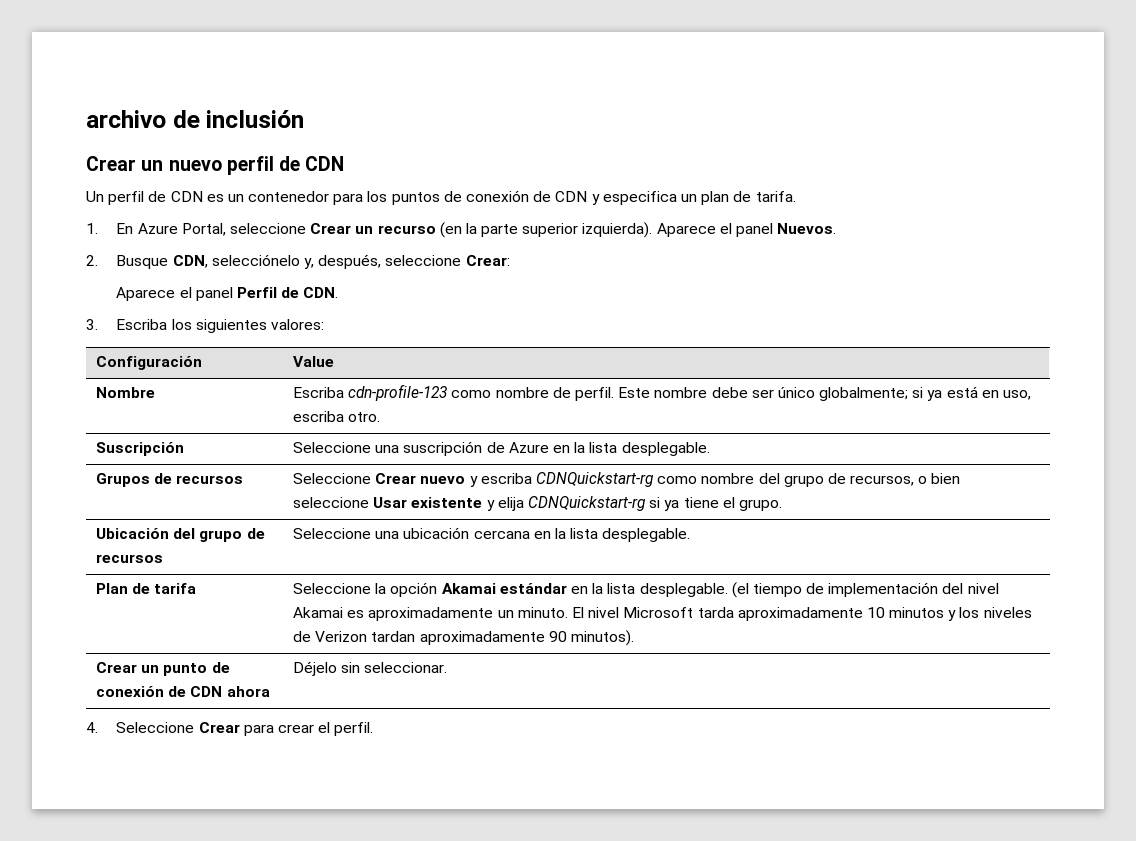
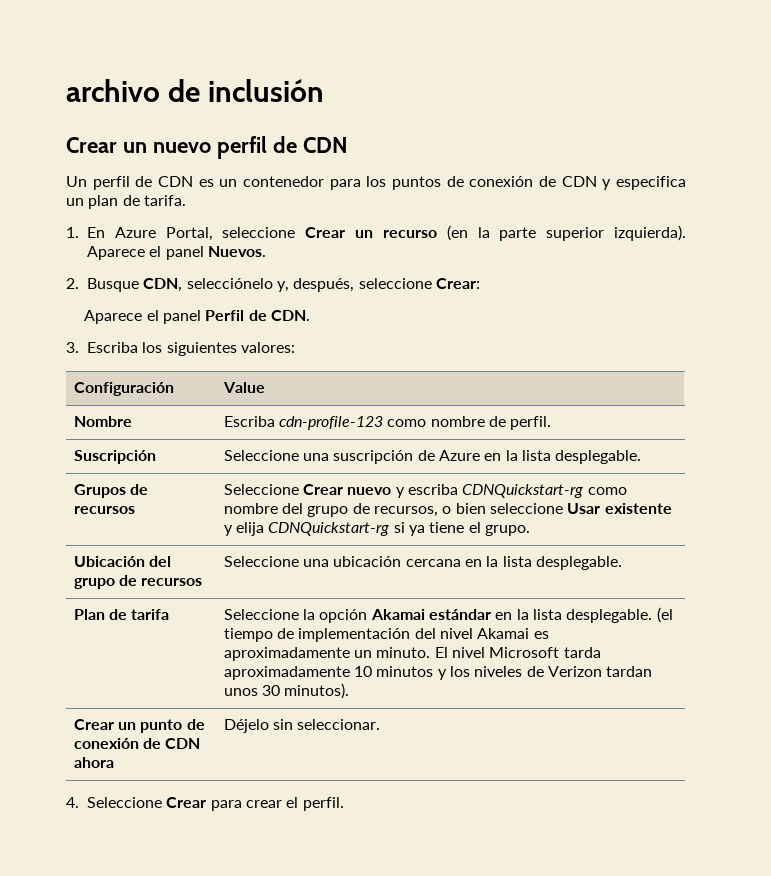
- Nombre | Escriba cdn-profile-123 como nombre de perfil. Este nombre debe ser único globalmente; si ya está en uso, escriba otro.
+ Nombre | Escriba cdn-profile-123 como nombre de perfil.
- Plan de tarifa | Seleccione la opción Akamai estándar en la lista desplegable. (el tiempo de implementación del nivel Akamai es aproximadamente un minuto. El nivel Microsoft tarda aproximadamente 10 minutos y los niveles de Verizon tardan aproximadamente 90 minutos).
+ Plan de tarifa | Seleccione la opción Akamai estándar en la lista desplegable. (el tiempo de implementación del nivel Akamai es aproximadamente un minuto. El nivel Microsoft tarda aproximadamente 10 minutos y los niveles de Verizon tardan unos 30 minutos).

